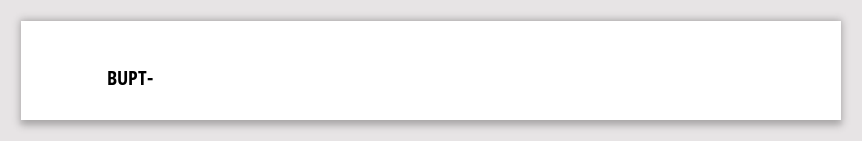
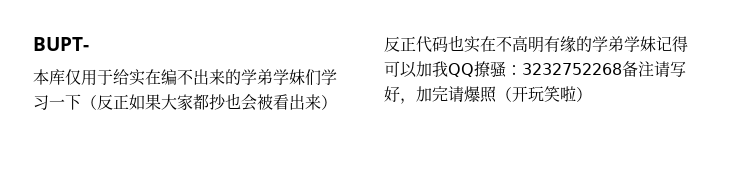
+ 本库仅用于给实在编不出来的学弟学妹们学习一下（反正如果大家都抄也会被看出来）反正代码也实在不高明有缘的学弟学妹记得可以加我QQ撩骚：3232752268备注请写好，加完请爆照（开玩笑啦）

